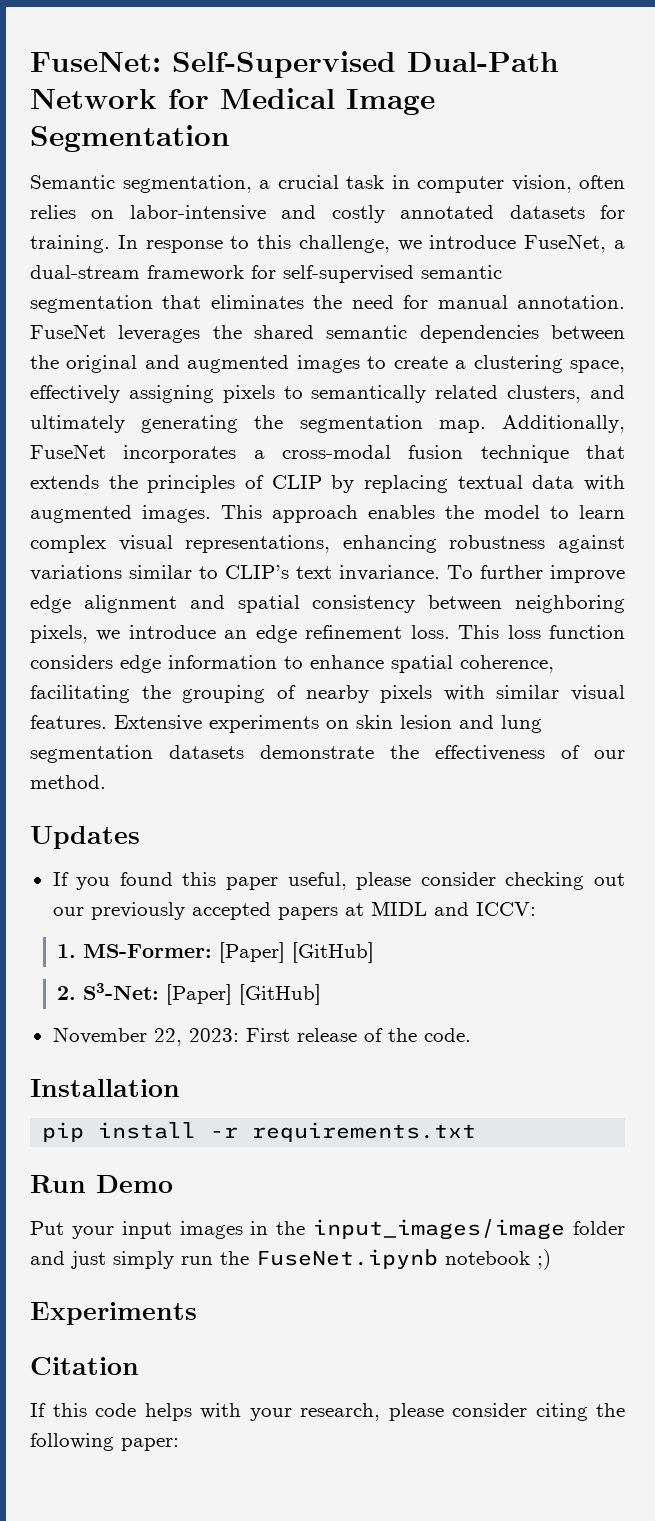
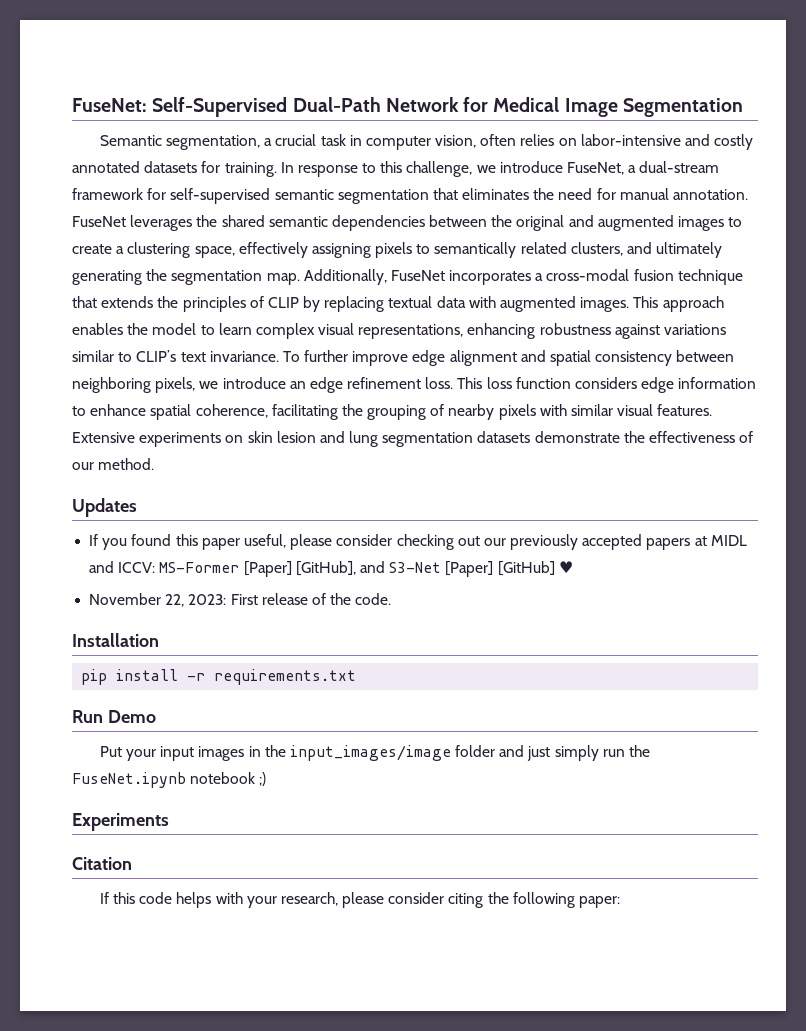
- If you found this paper useful, please consider checking out our previously accepted papers at MIDL and ICCV:
- 1. MS-Former: [Paper] [GitHub]
- 2. S3-Net: [Paper] [GitHub]
+ If you found this paper useful, please consider checking out our previously accepted papers at MIDL and ICCV: MS-Former [Paper] [GitHub], and S3-Net [Paper] [GitHub] ♥

